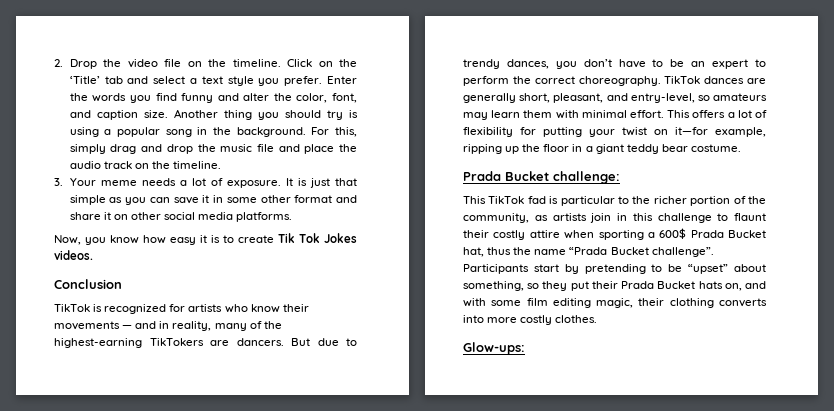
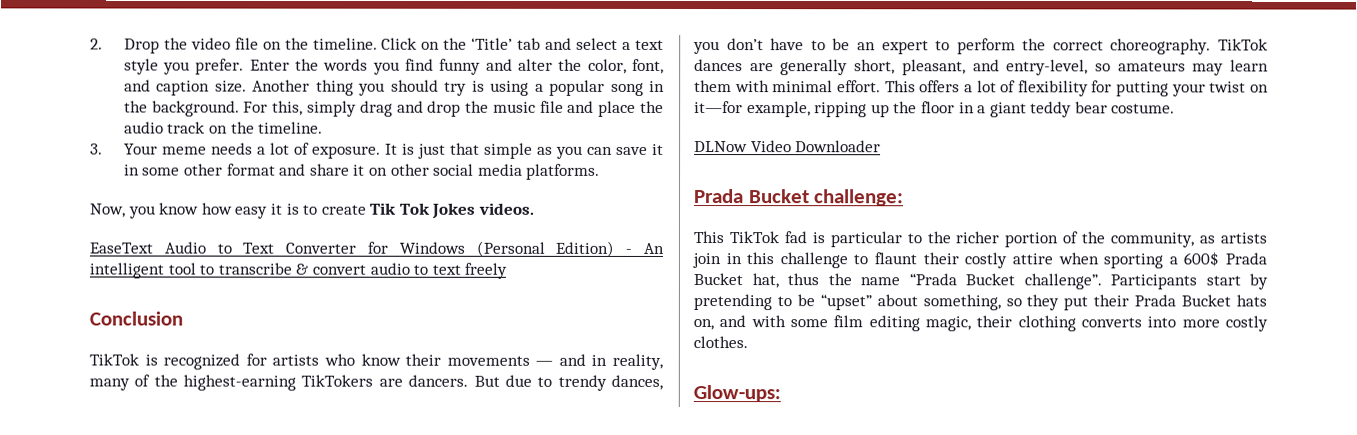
+ EaseText Audio to Text Converter for Windows (Personal Edition) - An intelligent tool to transcribe & convert audio to text freely
+ DLNow Video Downloader

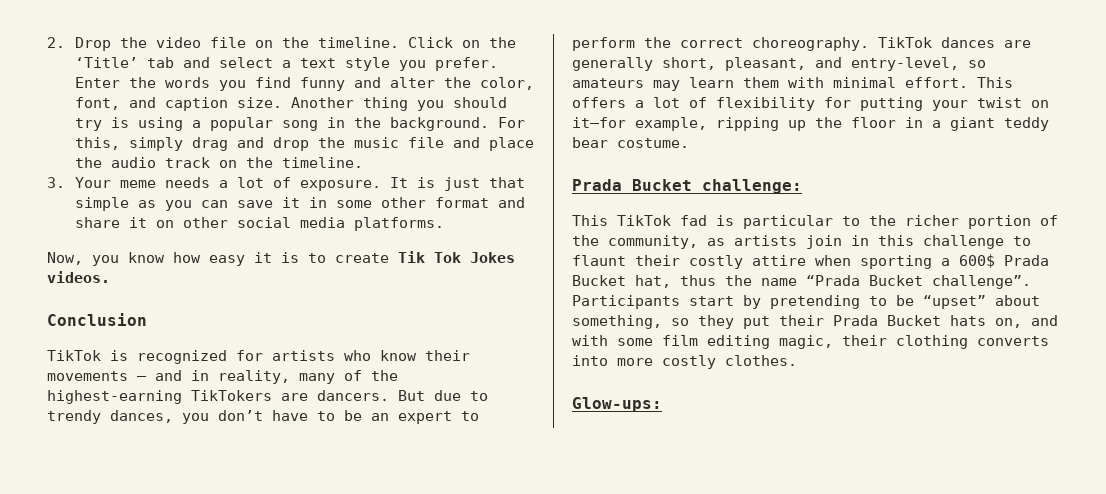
- EaseText Audio to Text Converter for Windows (Personal Edition) - An intelligent tool to transcribe & convert audio to text freely
- DLNow Video Downloader

